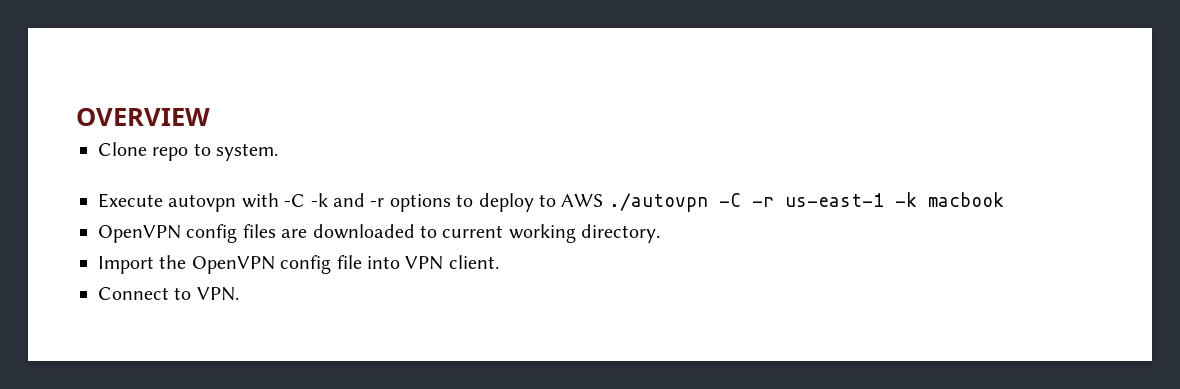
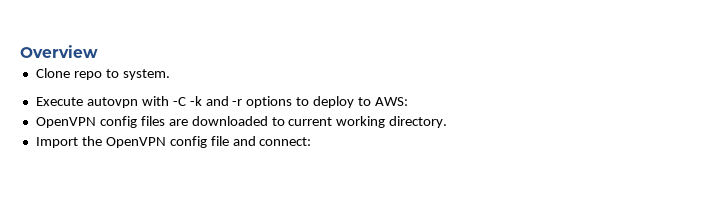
- OVERVIEW
+ Overview
- Execute autovpn with -C -k and -r options to deploy to AWS ./autovpn -C -r us-east-1 -k macbook
+ Execute autovpn with -C -k and -r options to deploy to AWS:
- Import the OpenVPN config file into VPN client.
- Connect to VPN.
+ Import the OpenVPN config file and connect:

